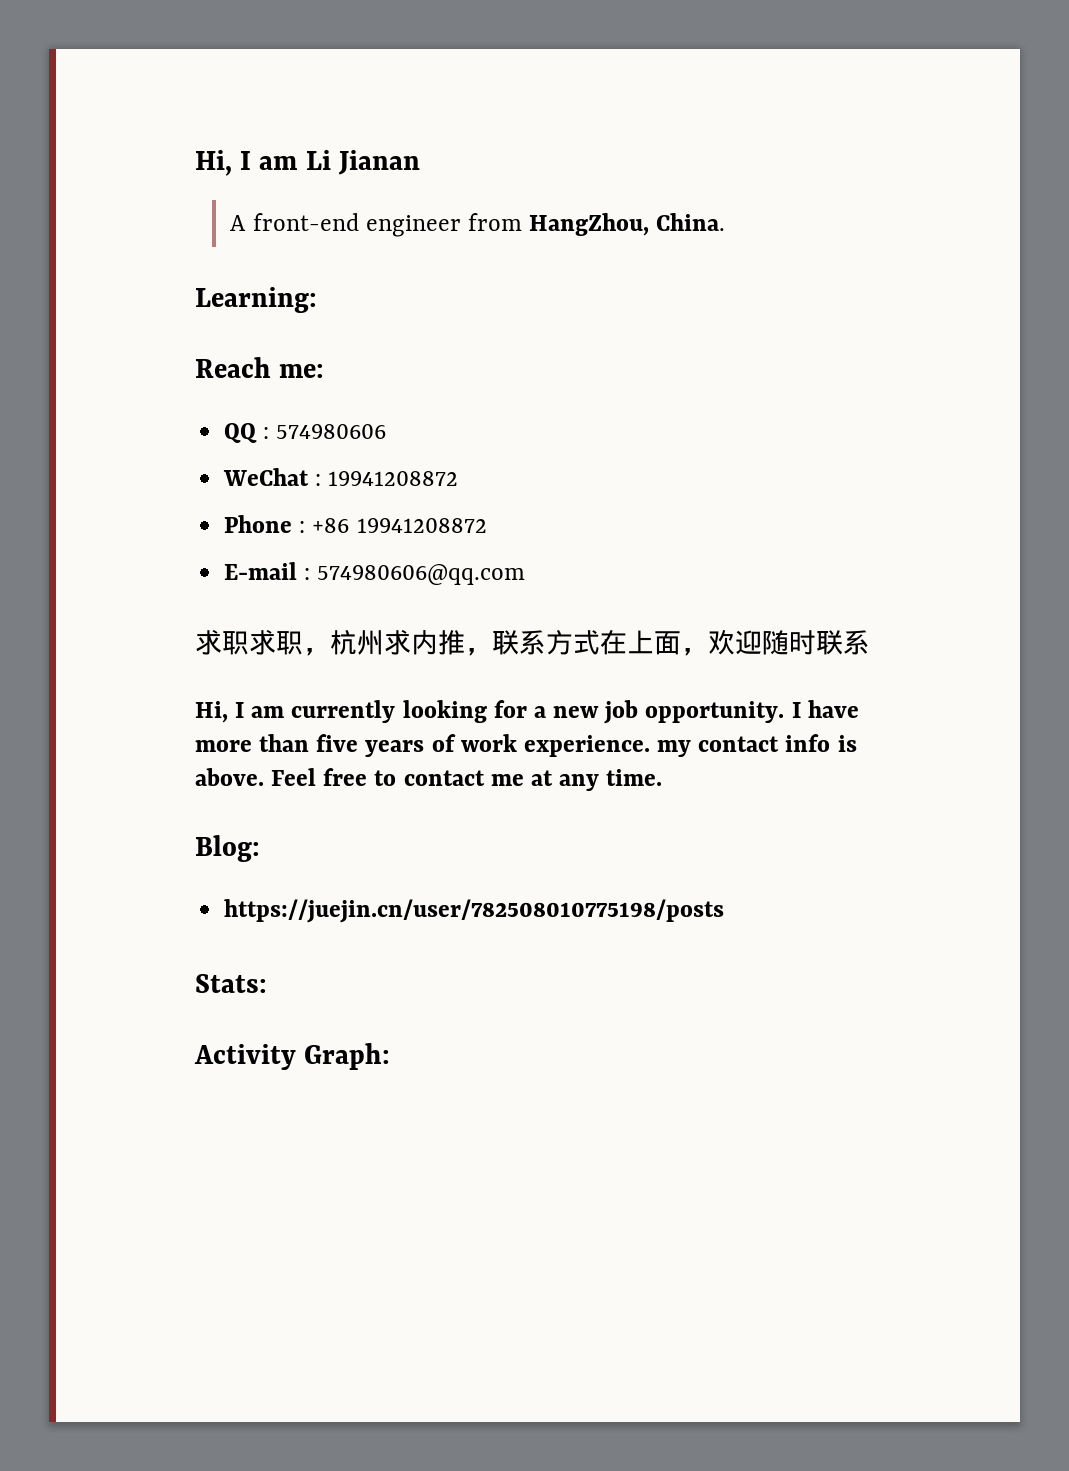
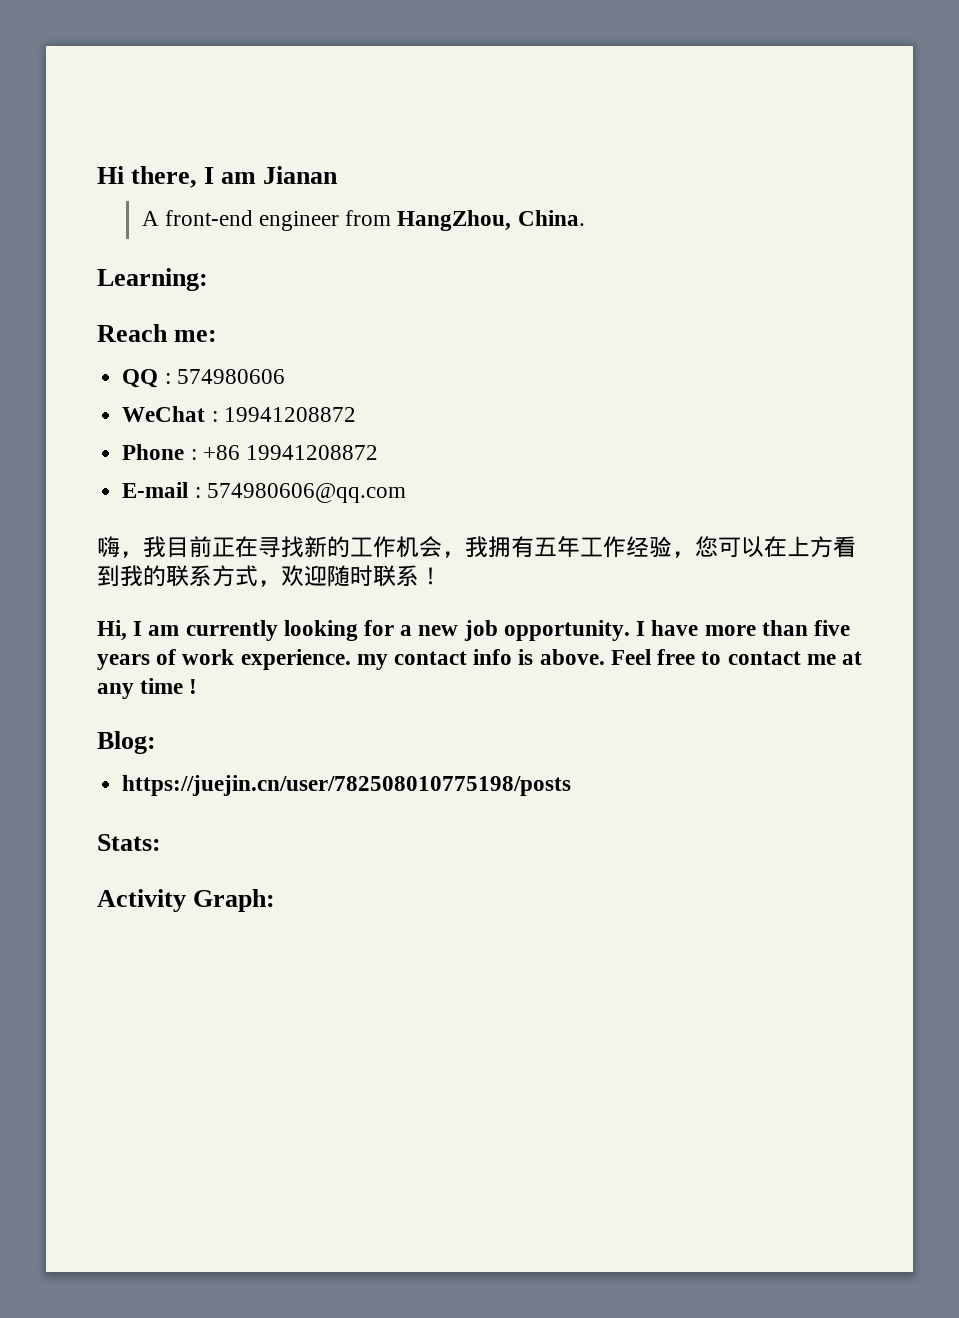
- Hi, I am Li Jianan
+ Hi there, I am Jianan
- 求职求职，杭州求内推，联系方式在上面，欢迎随时联系
+ 嗨，我目前正在寻找新的工作机会，我拥有五年工作经验，您可以在上方看到我的联系方式，欢迎随时联系！
- Feel free to contact me at any time.
+ Feel free to contact me at any time !

